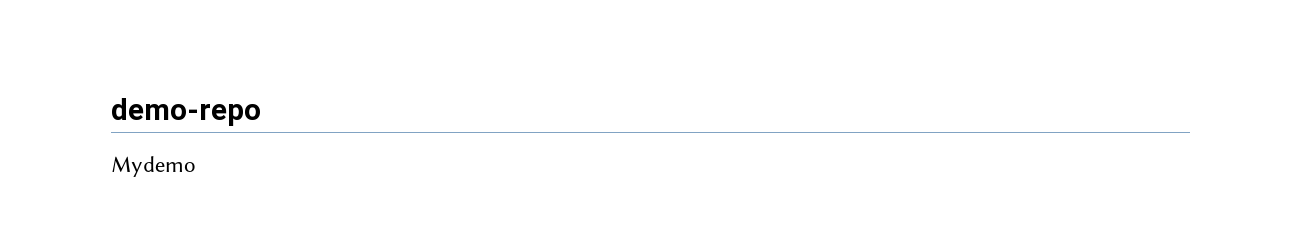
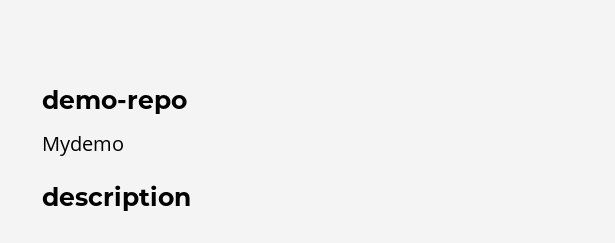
+ description

